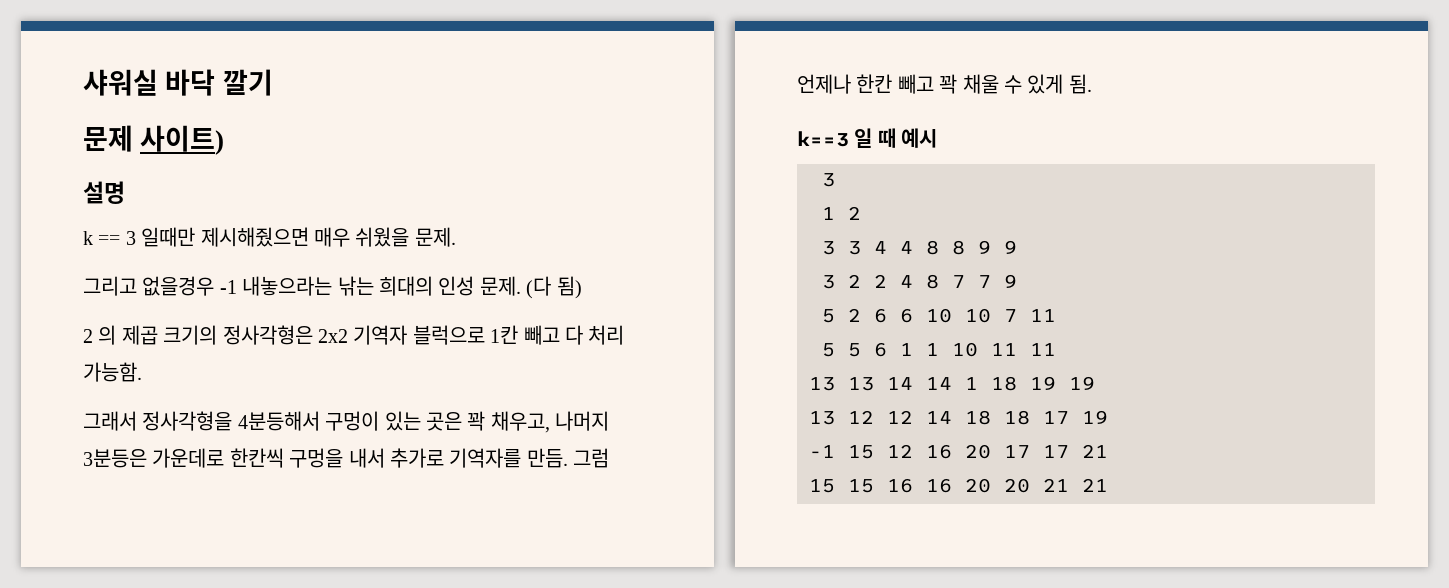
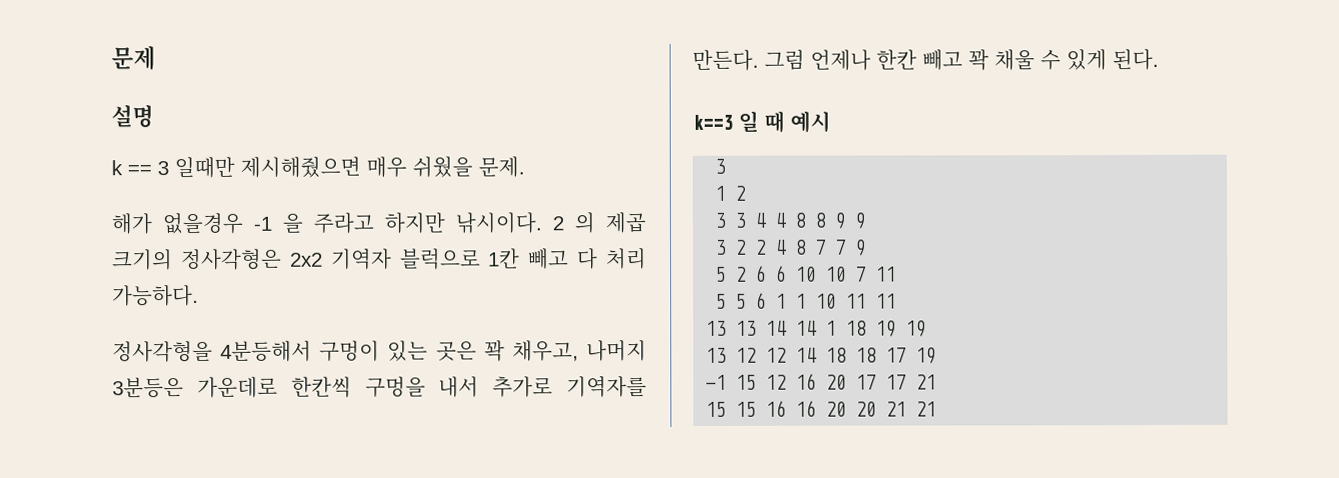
- 샤워실 바닥 깔기
- 문제 사이트)
+ 문제
- 그리고 없을경우 -1 내놓으라는 낚는 희대의 인성 문제. (다 됨)
- 2 의 제곱 크기의 정사각형은 2x2 기역자 블럭으로 1칸 빼고 다 처리 가능함.
- 그래서 정사각형을 4분등해서 구멍이 있는 곳은 꽉 채우고, 나머지 3분등은 가운데로 한칸씩 구멍을 내서 추가로 기역자를 만듬.
+ 해가 없을경우 -1 을 주라고 하지만 낚시이다. 2 의 제곱 크기의 정사각형은 2x2 기역자 블럭으로 1칸 빼고 다 처리 가능하다.
+ 정사각형을 4분등해서 구멍이 있는 곳은 꽉 채우고, 나머지 3분등은 가운데로 한칸씩 구멍을 내서 추가로 기역자를 만든다.
- 그럼 언제나 한칸 빼고 꽉 채울 수 있게 됨.
+ 그럼 언제나 한칸 빼고 꽉 채울 수 있게 된다.

